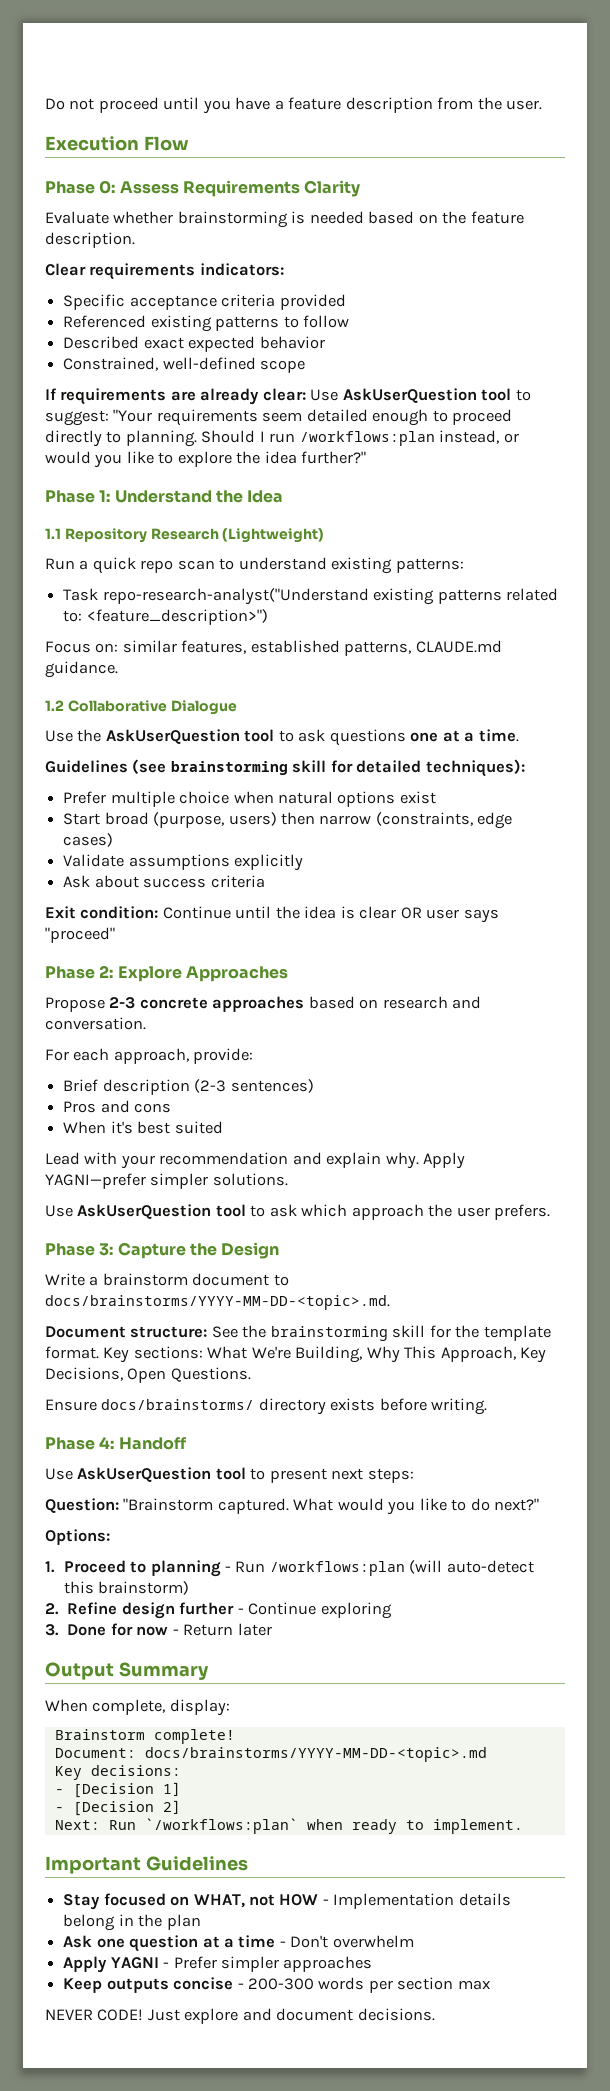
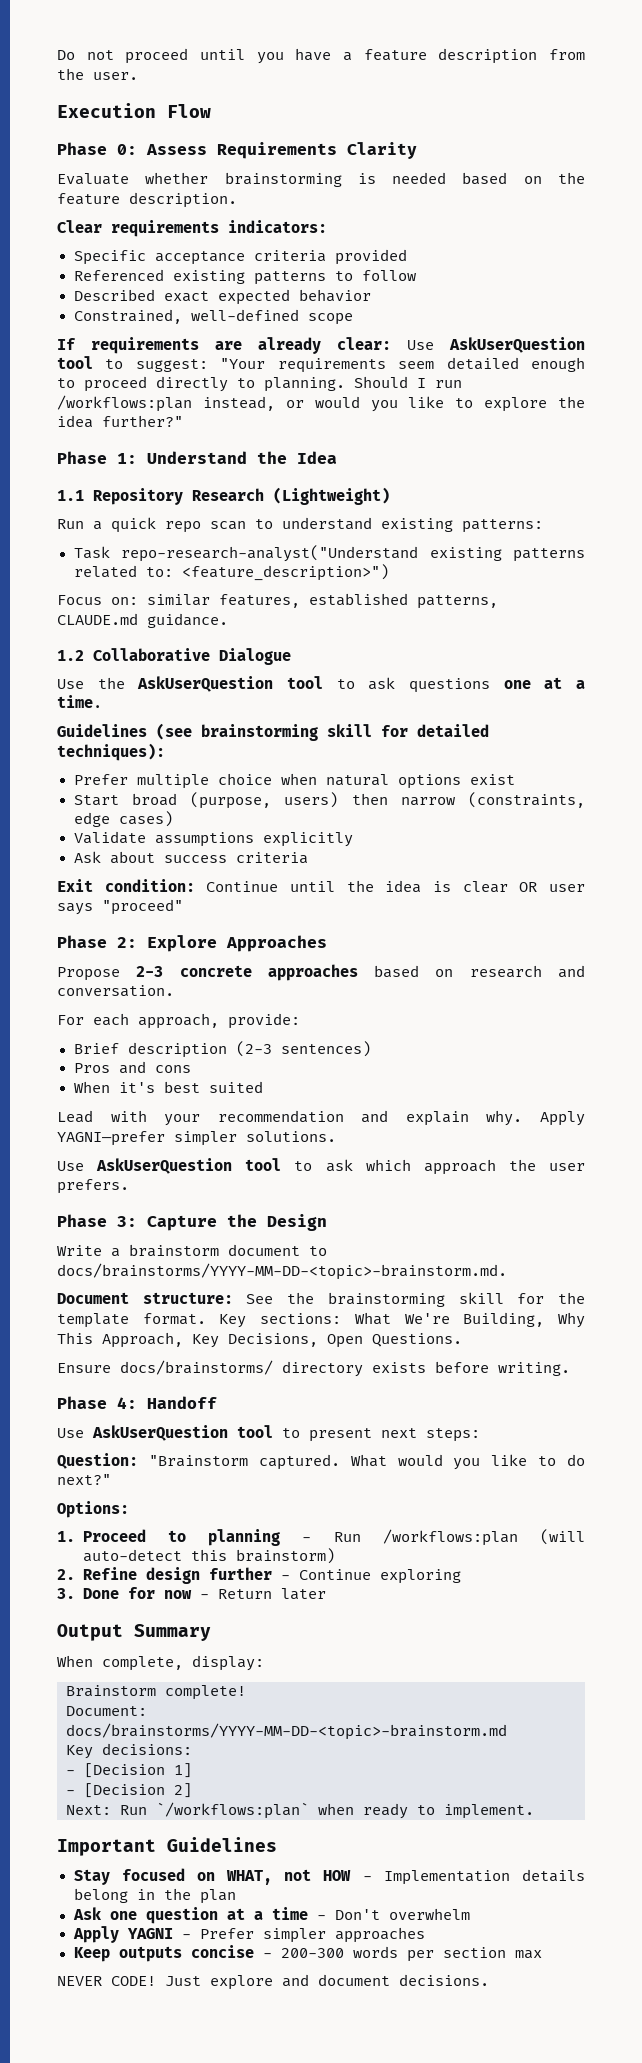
- Write a brainstorm document to docs/brainstorms/YYYY-MM-DD-<topic>.md.
+ Write a brainstorm document to docs/brainstorms/YYYY-MM-DD-<topic>-brainstorm.md.
- Document: docs/brainstorms/YYYY-MM-DD-<topic>.md
+ Document: docs/brainstorms/YYYY-MM-DD-<topic>-brainstorm.md

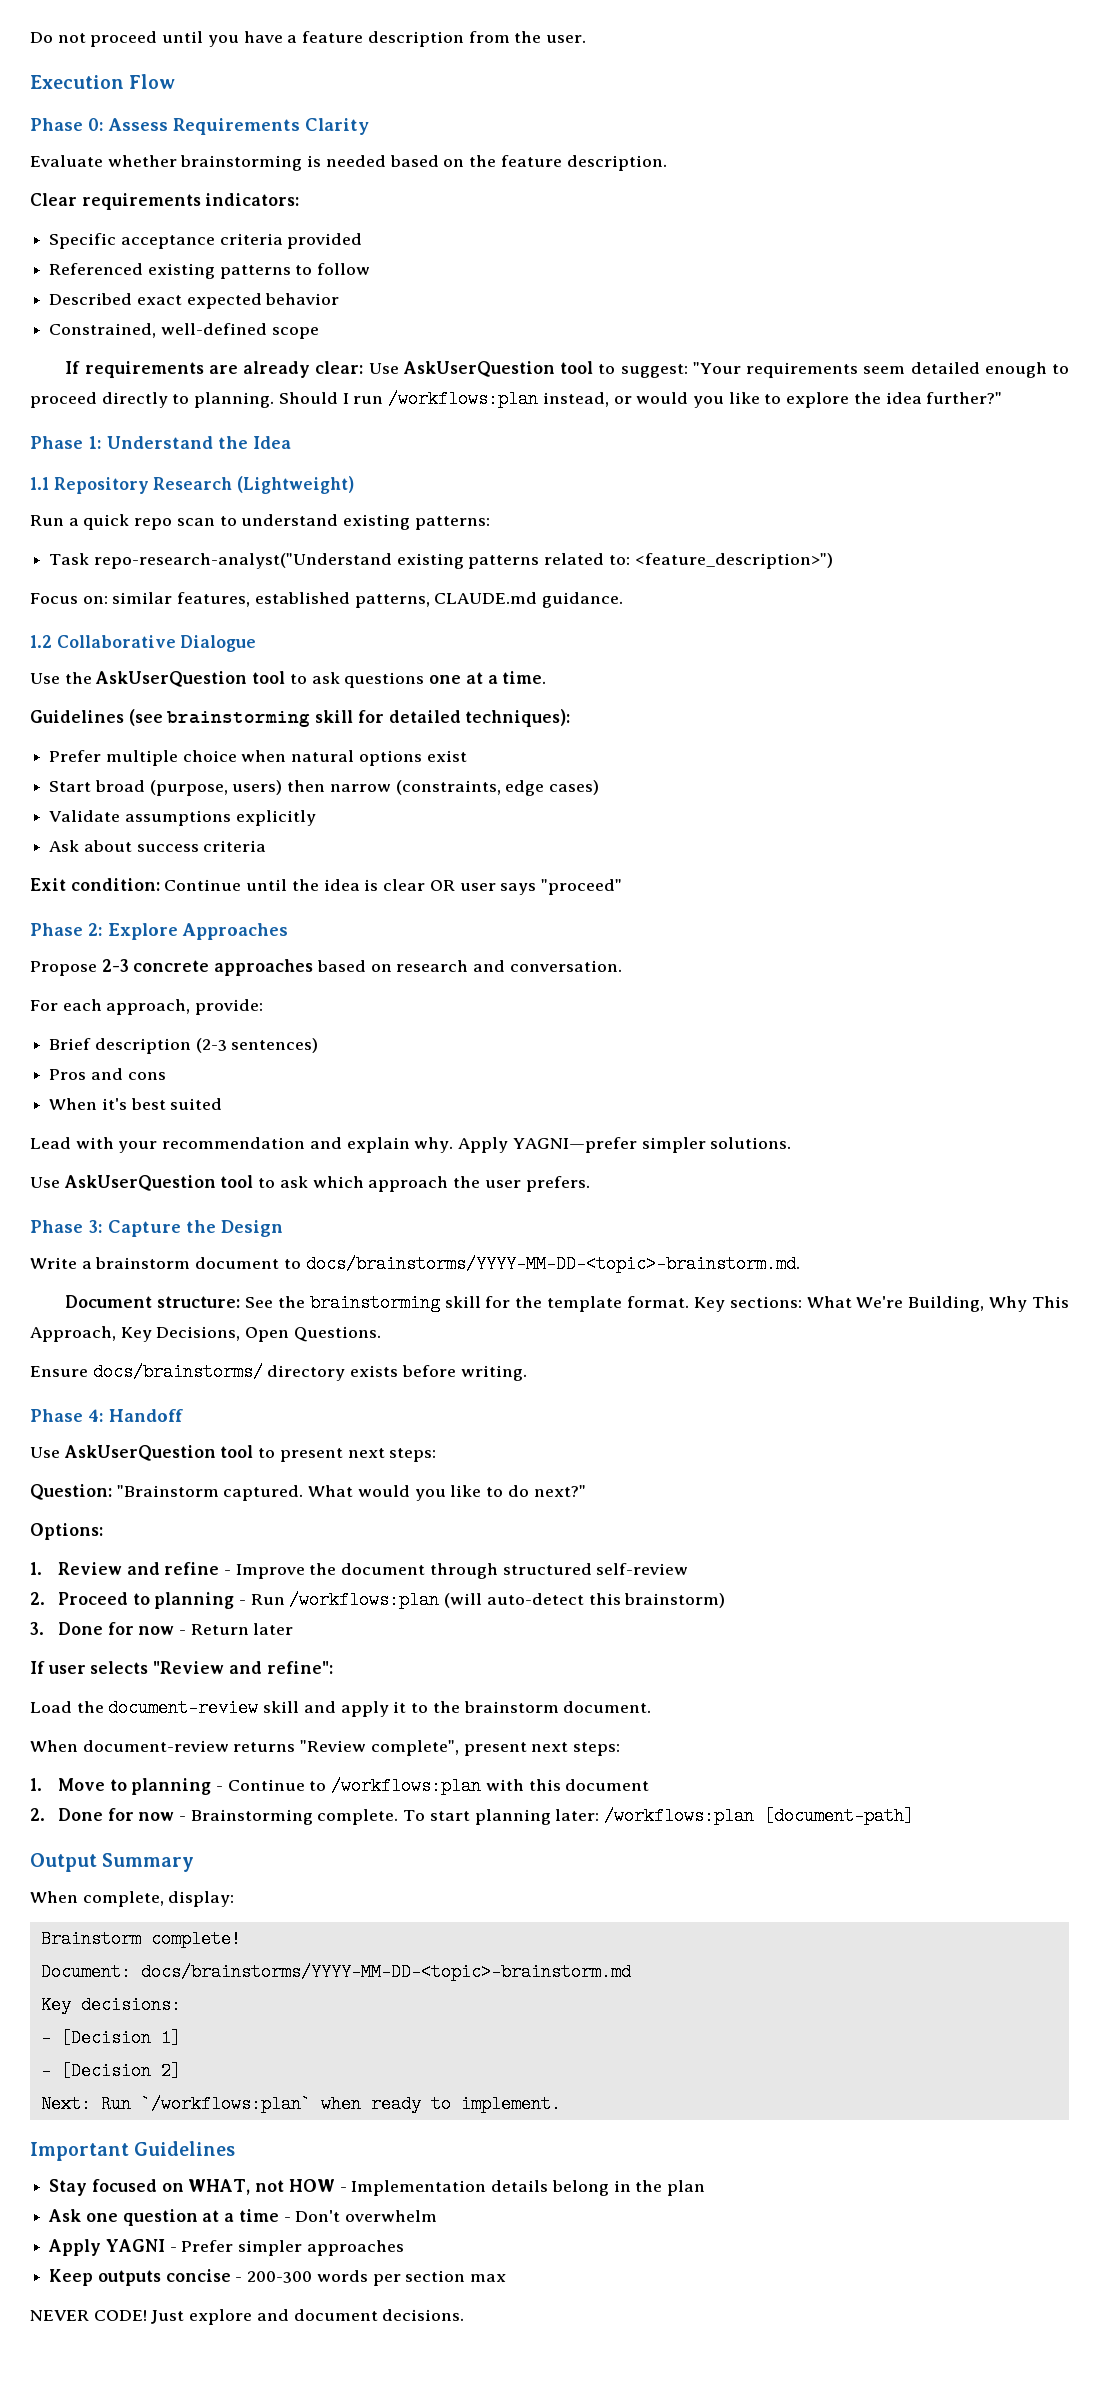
- 1. Proceed to planning - Run /workflows:plan (will auto-detect this brainstorm)
+ 1. Review and refine - Improve the document through structured self-review
+ 2. Proceed to planning - Run /workflows:plan (will auto-detect this brainstorm)
- 2. Refine design further - Continue exploring
  3. Done for now - Return later
+ If user selects "Review and refine":
+ Load the document-review skill and apply it to the brainstorm document.
+ When document-review returns "Review complete", present next steps:
+ 1. Move to planning - Continue to /workflows:plan with this document
+ 2. Done for now - Brainstorming complete. To start planning later: /workflows:plan [document-path]

